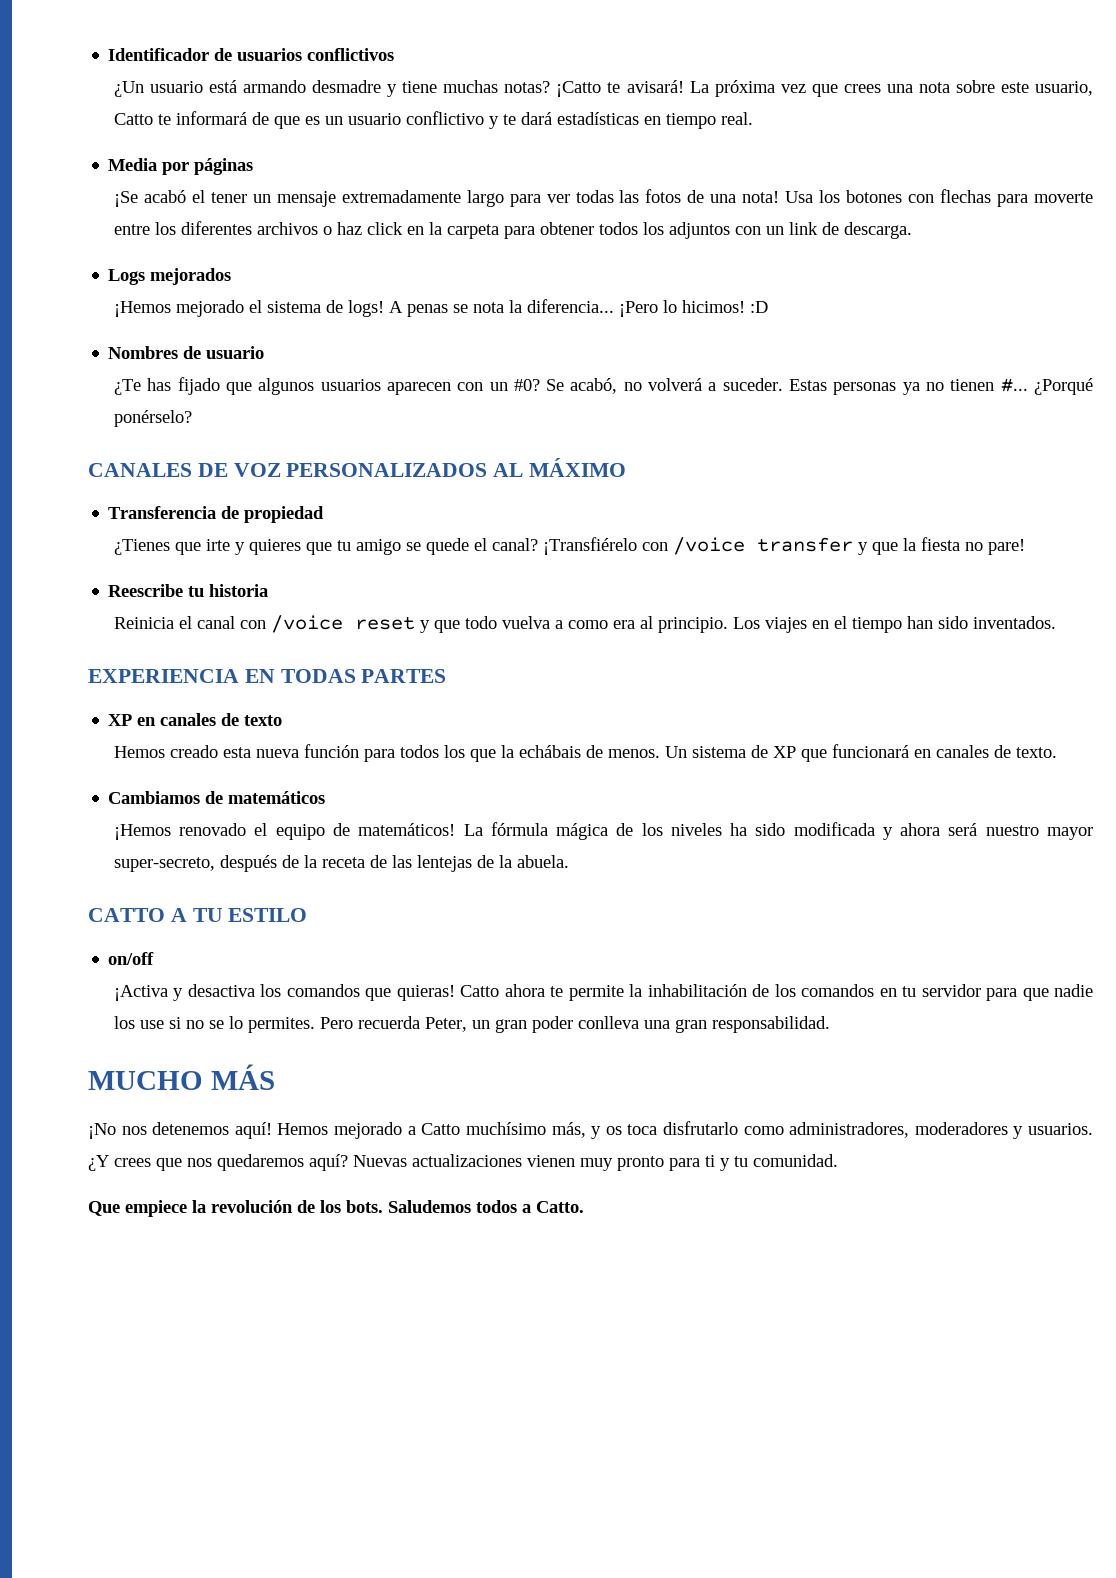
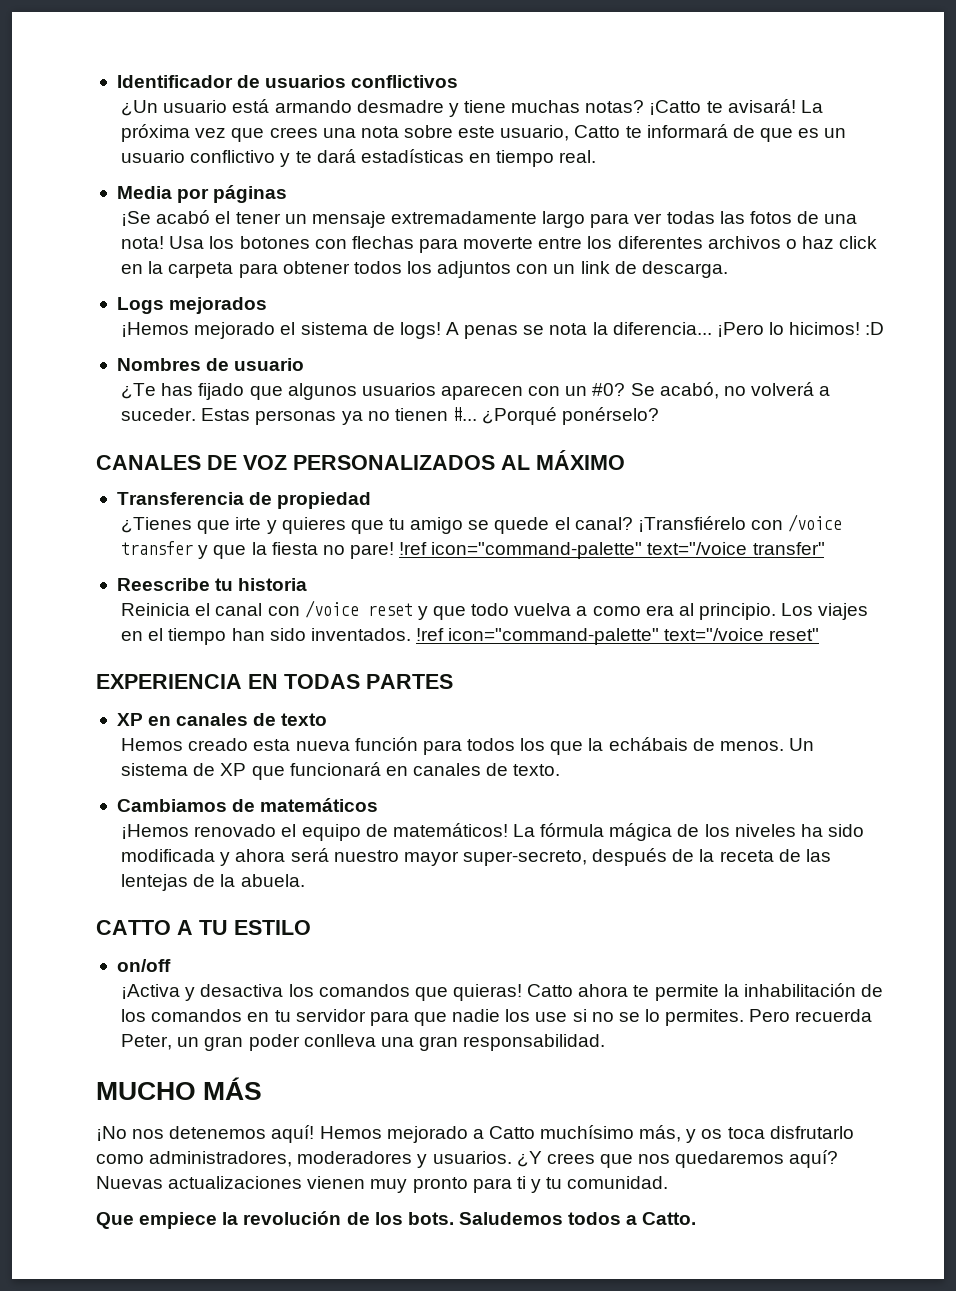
+ !ref icon="command-palette" text="/voice transfer"
+ !ref icon="command-palette" text="/voice reset"

